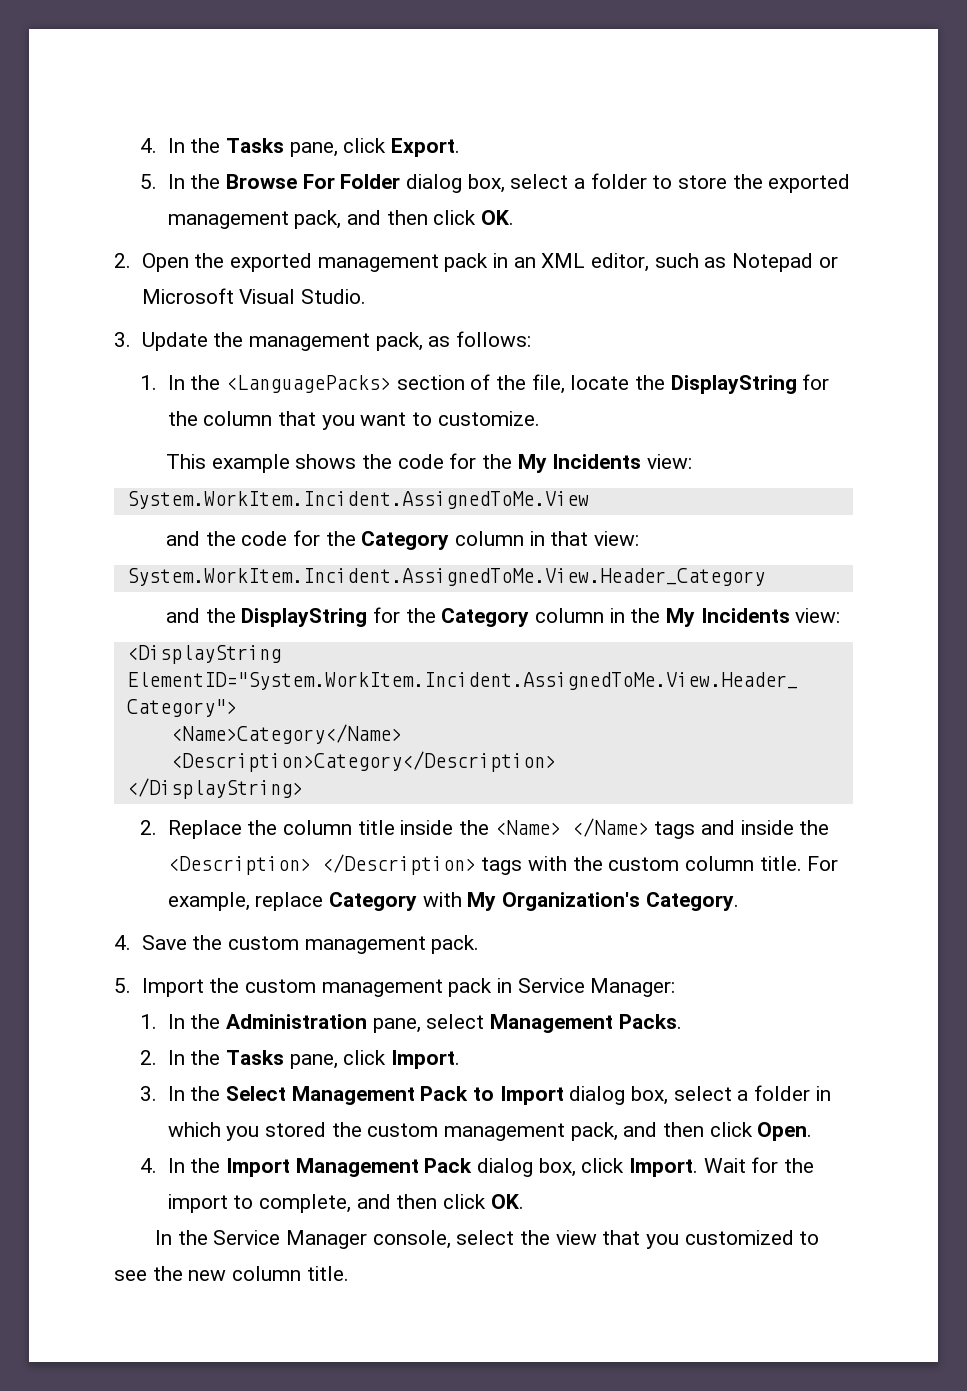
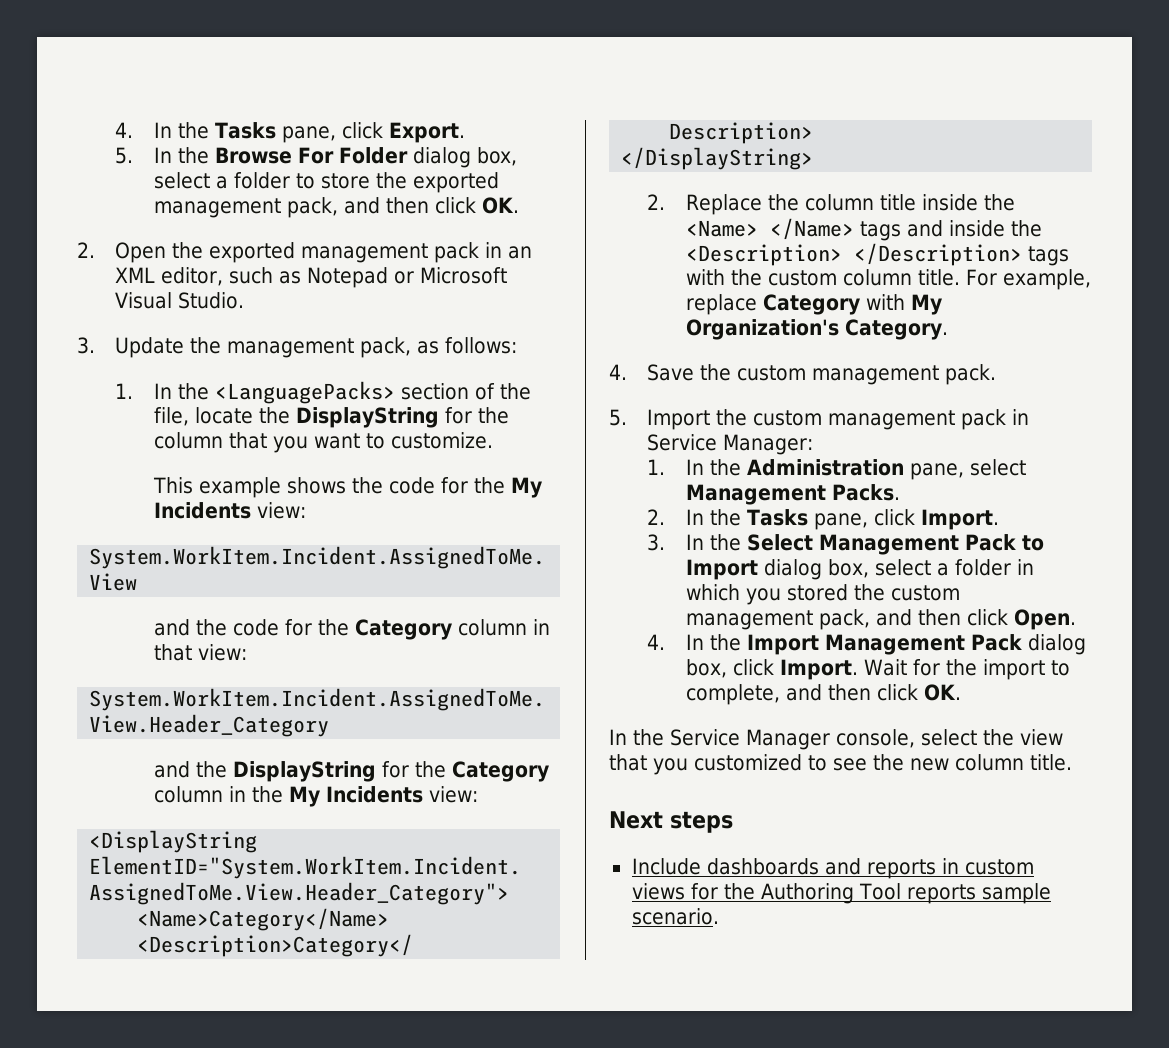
+ Next steps
+ Include dashboards and reports in custom views for the Authoring Tool reports sample scenario.

